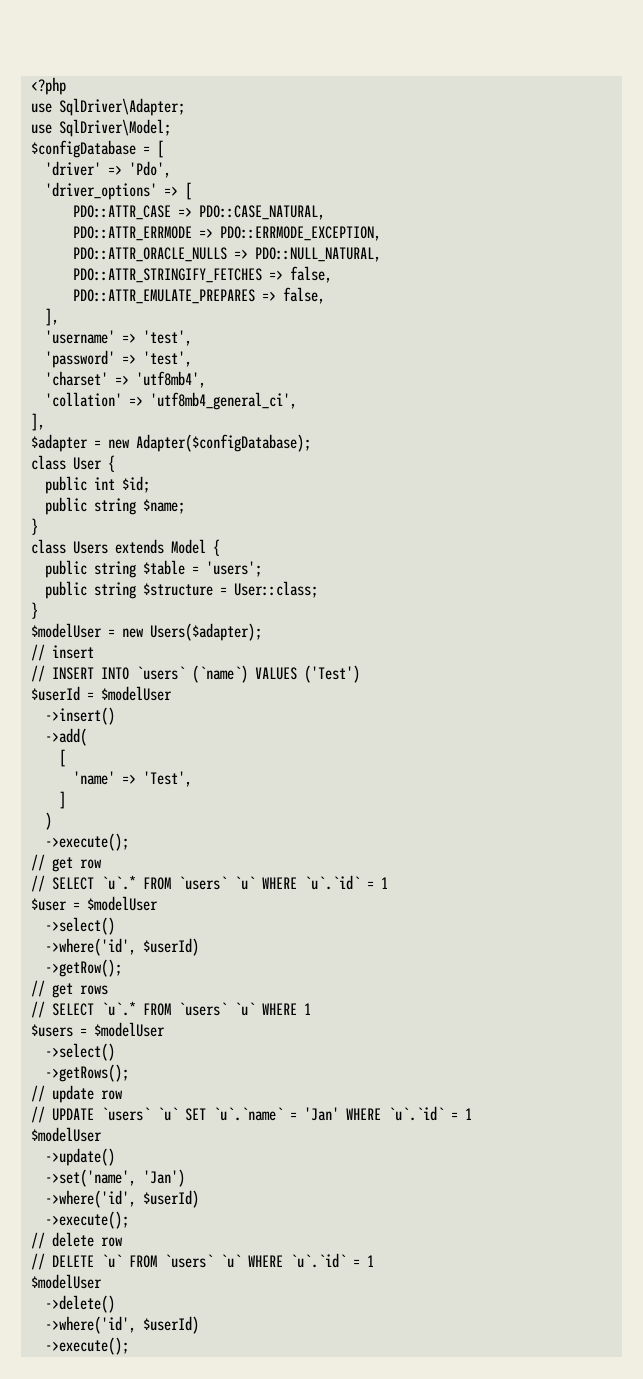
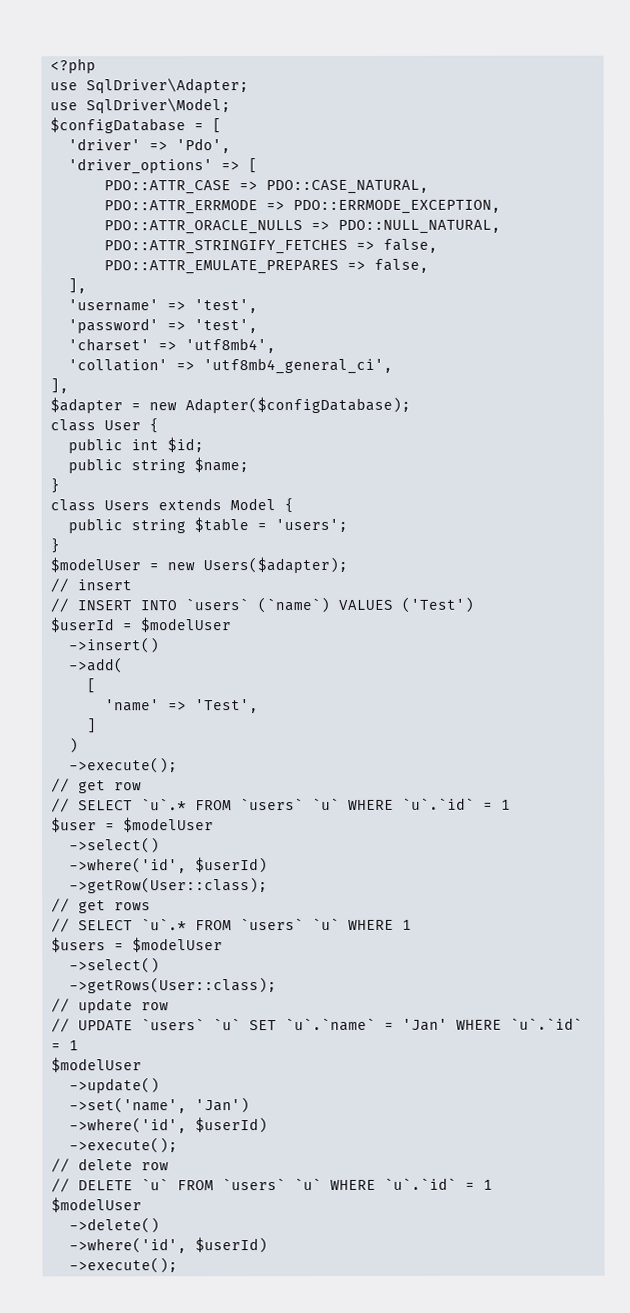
- public string $structure = User::class;
- ->getRow();
+ ->getRow(User::class);
- ->getRows();
+ ->getRows(User::class);

